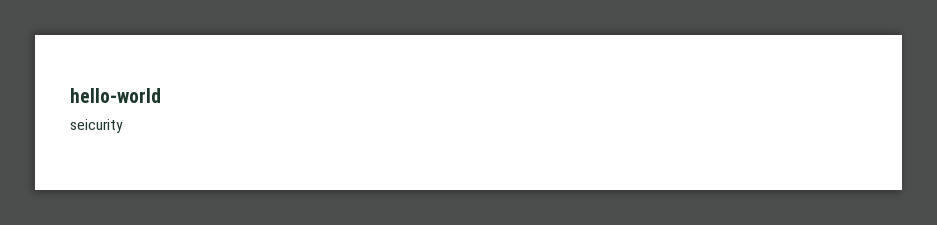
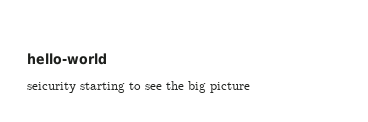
- seicurity
+ seicurity starting to see the big picture

